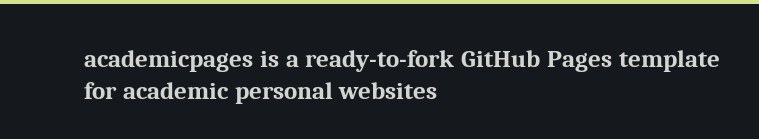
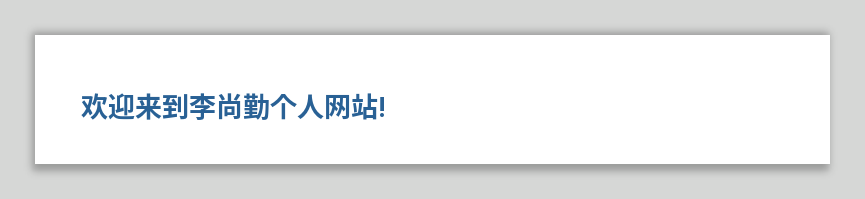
- academicpages is a ready-to-fork GitHub Pages template for academic personal websites
+ 欢迎来到李尚勤个人网站!

